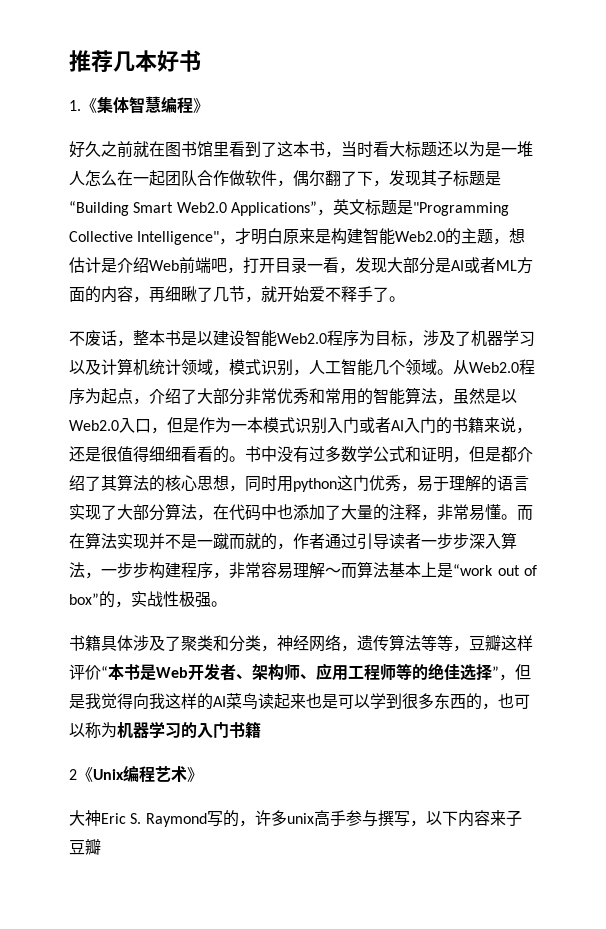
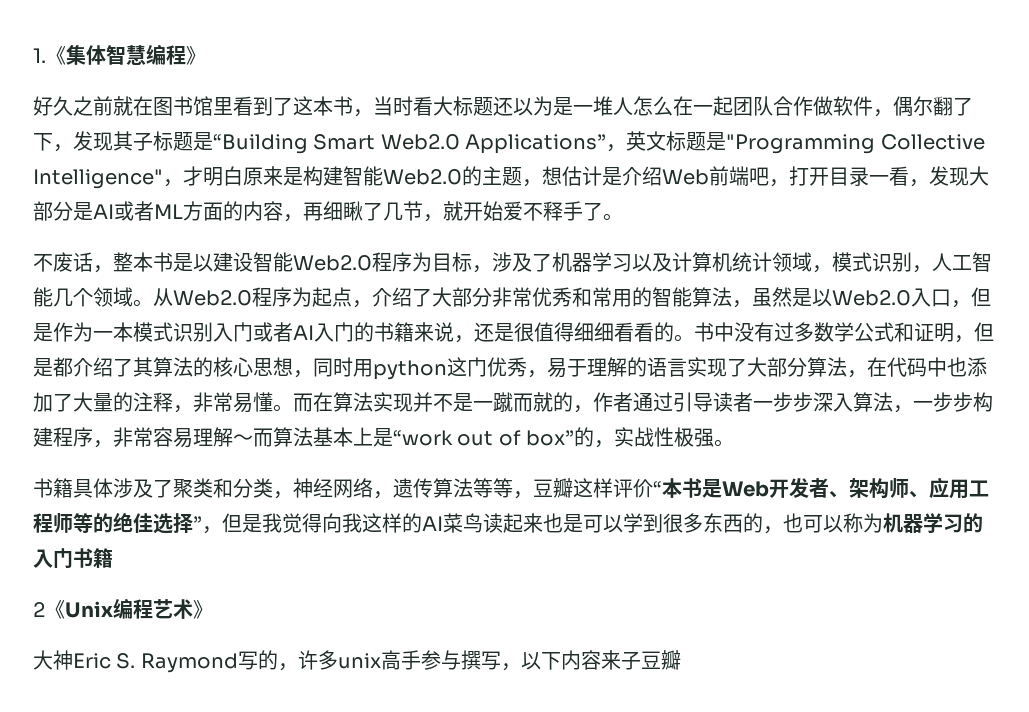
- 推荐几本好书

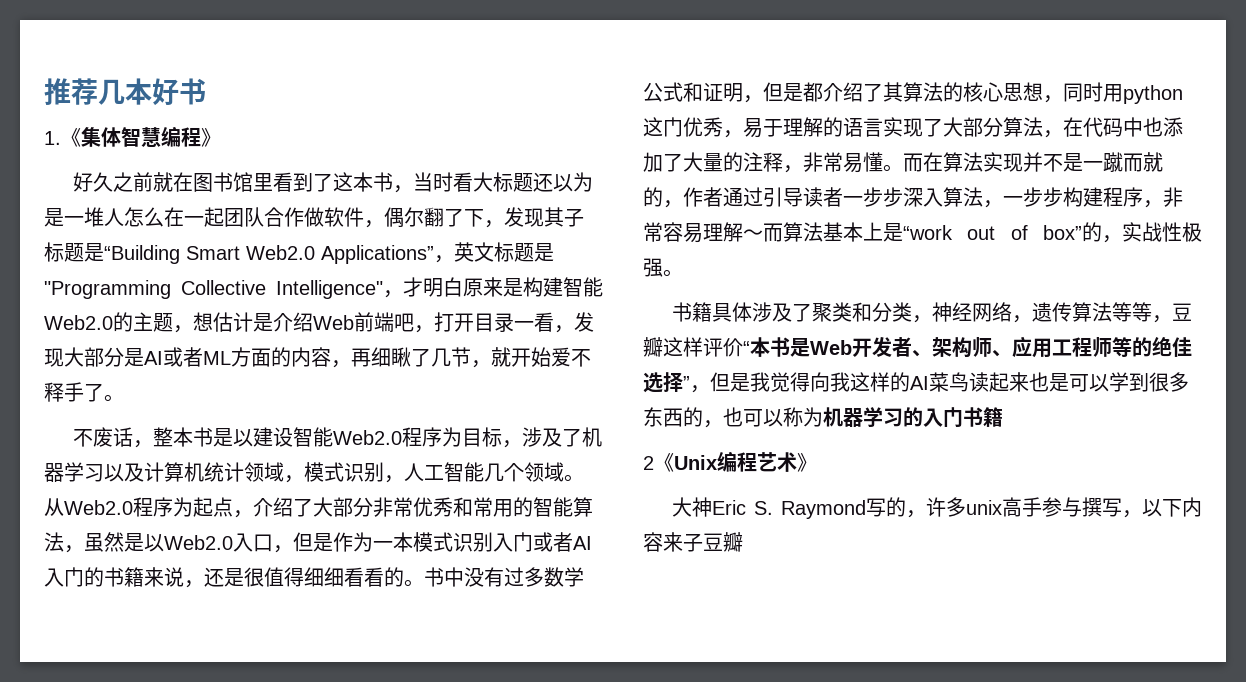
+ 推荐几本好书

